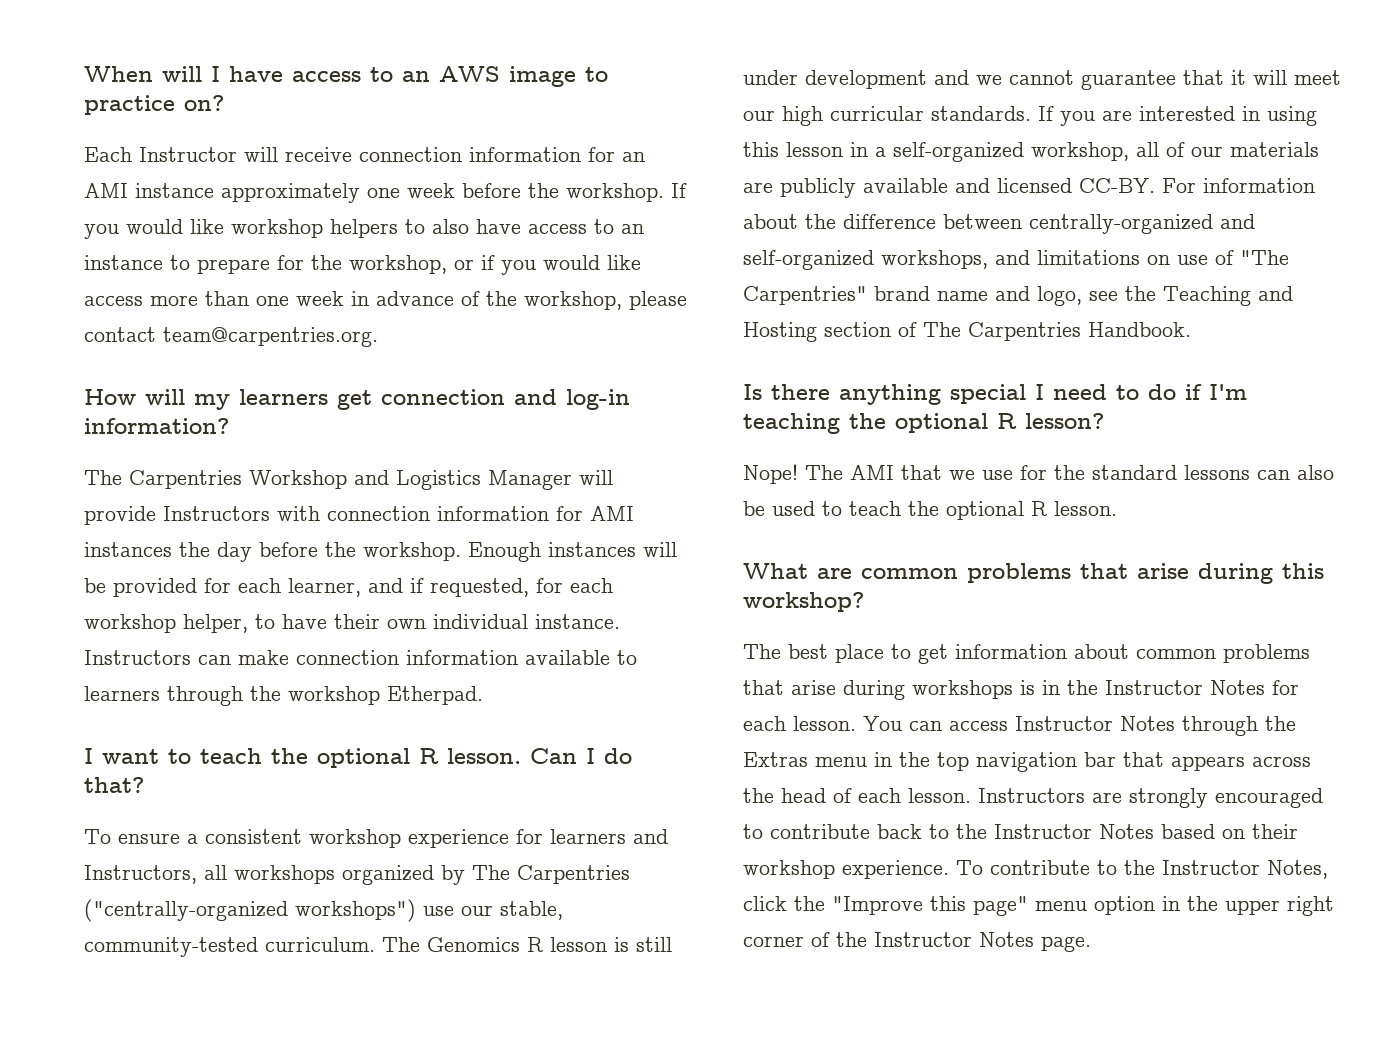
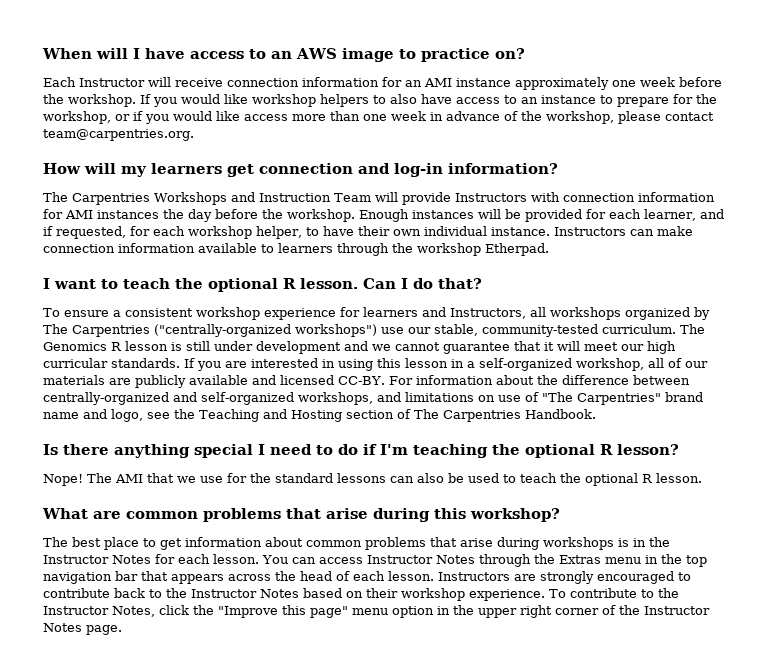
- The Carpentries Workshop and Logistics Manager will provide Instructors with connection information for AMI instances the day before the workshop.
+ The Carpentries Workshops and Instruction Team will provide Instructors with connection information for AMI instances the day before the workshop.

